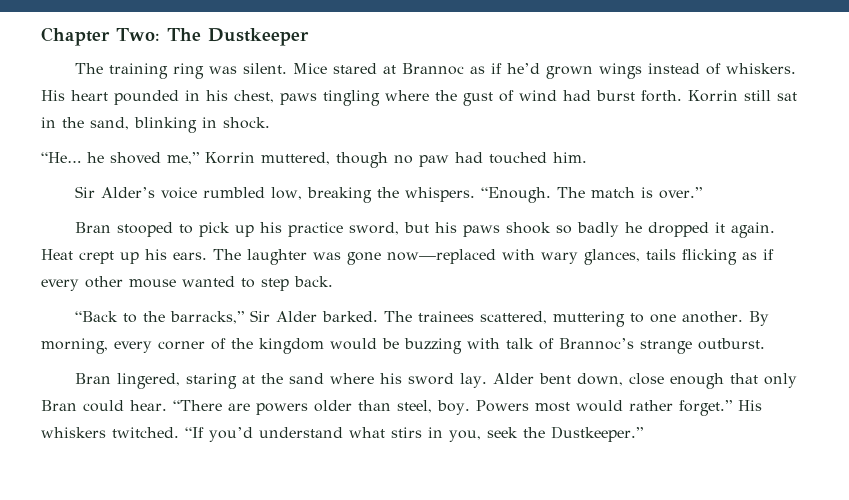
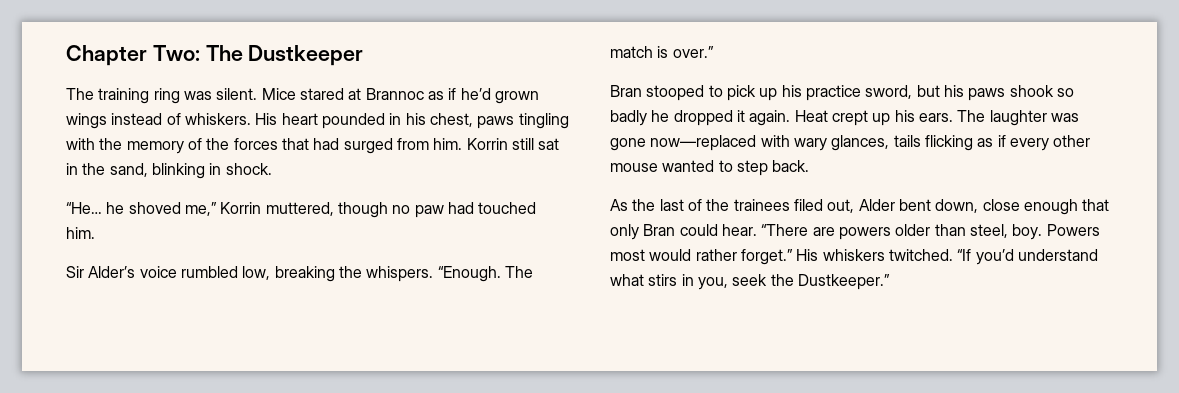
- His heart pounded in his chest, paws tingling where the gust of wind had burst forth.
+ His heart pounded in his chest, paws tingling with the memory of the forces that had surged from him.
- “Back to the barracks,” Sir Alder barked. The trainees scattered, muttering to one another. By morning, every corner of the kingdom would be buzzing with talk of Brannoc’s strange outburst.
- Bran lingered, staring at the sand where his sword lay. Alder bent down, close enough that only Bran could hear.
+ As the last of the trainees filed out, Alder bent down, close enough that only Bran could hear.

